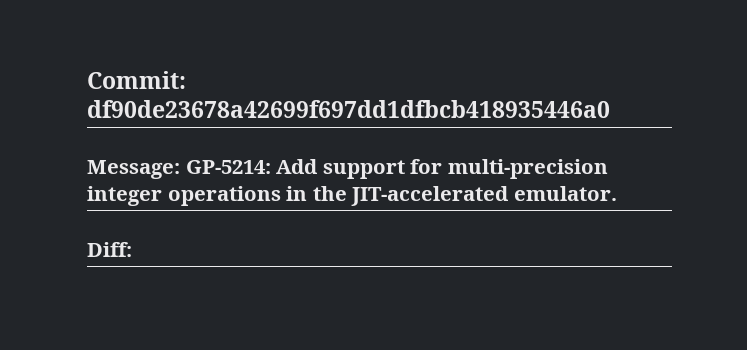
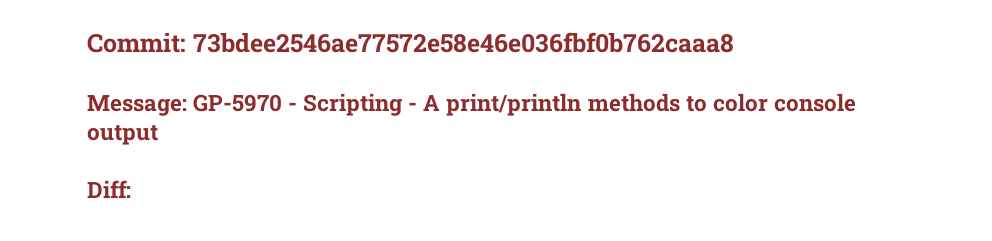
- Commit: df90de23678a42699f697dd1dfbcb418935446a0
+ Commit: 73bdee2546ae77572e58e46e036fbf0b762caaa8
- Message: GP-5214: Add support for multi-precision integer operations in the JIT-accelerated emulator.
+ Message: GP-5970 - Scripting - A print/println methods to color console output

